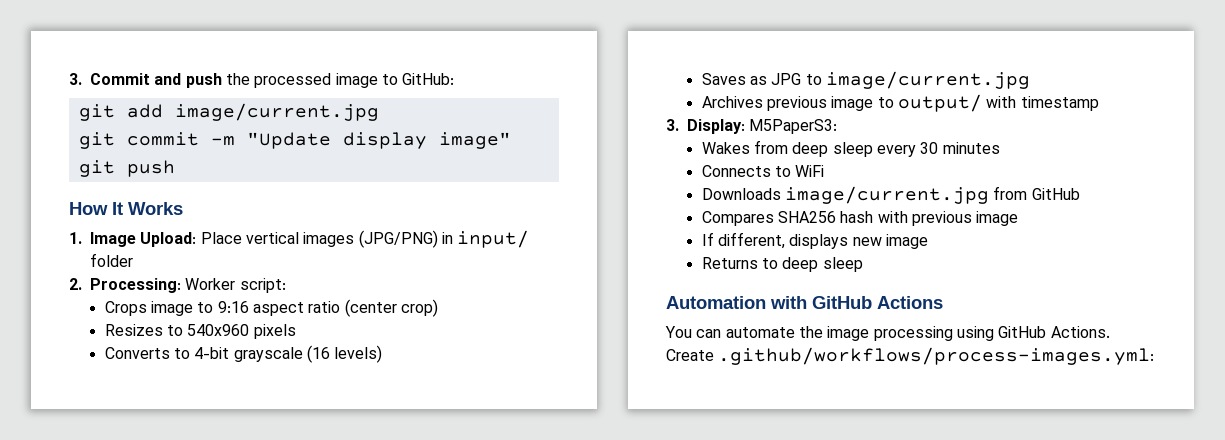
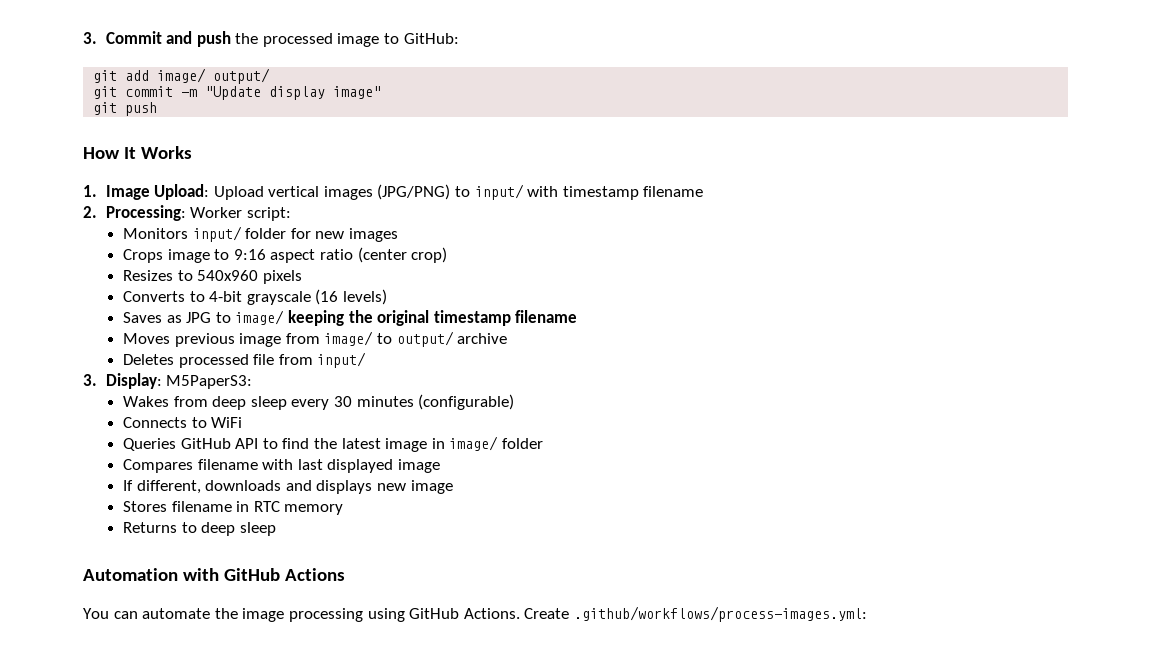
- git add image/current.jpg
+ git add image/ output/
- 1. Image Upload: Place vertical images (JPG/PNG) in input/ folder
+ 1. Image Upload: Upload vertical images (JPG/PNG) to input/ with timestamp filename
+ Monitors input/ folder for new images
- Saves as JPG to image/current.jpg
- Archives previous image to output/ with timestamp
+ Saves as JPG to image/ keeping the original timestamp filename
+ Moves previous image from image/ to output/ archive
+ Deletes processed file from input/
- Wakes from deep sleep every 30 minutes
+ Wakes from deep sleep every 30 minutes (configurable)
- Downloads image/current.jpg from GitHub
- Compares SHA256 hash with previous image
+ Queries GitHub API to find the latest image in image/ folder
+ Compares filename with last displayed image
- If different, displays new image
+ If different, downloads and displays new image
+ Stores filename in RTC memory

